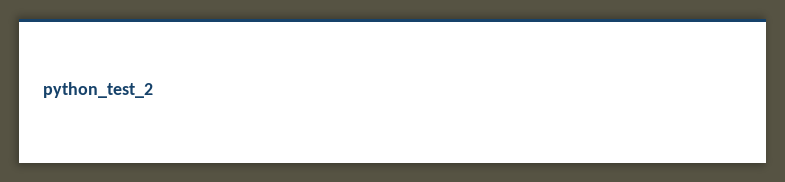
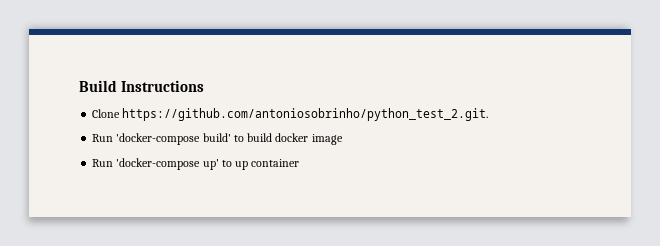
- python_test_2
+ Build Instructions
+ Clone https://github.com/antoniosobrinho/python_test_2.git.
+ Run 'docker-compose build' to build docker image
+ Run 'docker-compose up' to up container

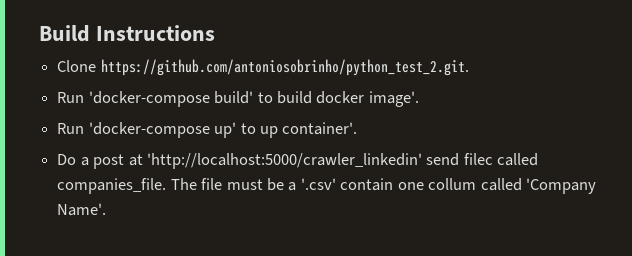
- Run 'docker-compose build' to build docker image
+ Run 'docker-compose build' to build docker image'.
- Run 'docker-compose up' to up container
+ Run 'docker-compose up' to up container'.
+ Do a post at 'http://localhost:5000/crawler_linkedin' send filec called companies_file. The file must be a '.csv' contain one collum called 'Company Name'.

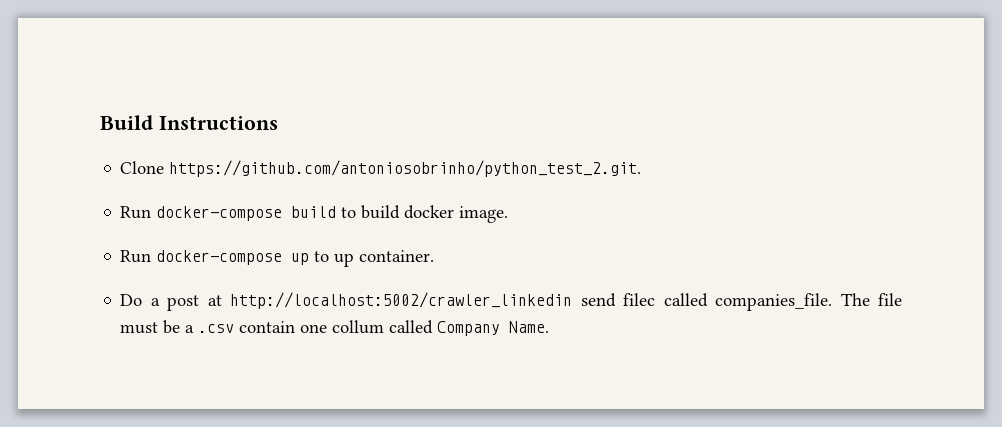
- Run 'docker-compose build' to build docker image'.
- Run 'docker-compose up' to up container'.
+ Run docker-compose build to build docker image.
+ Run docker-compose up to up container.
- Do a post at 'http://localhost:5000/crawler_linkedin' send filec called companies_file.
+ Do a post at http://localhost:5002/crawler_linkedin send filec called companies_file.
- The file must be a '.csv' contain one collum called 'Company Name'.
+ The file must be a .csv contain one collum called Company Name.

